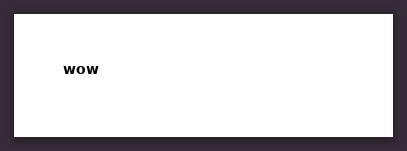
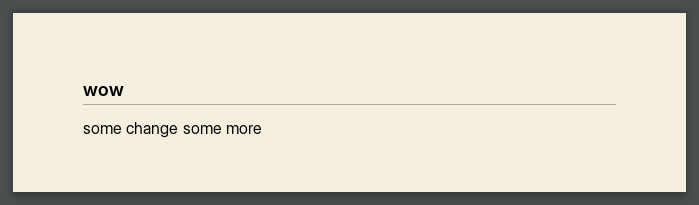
+ some change some more

